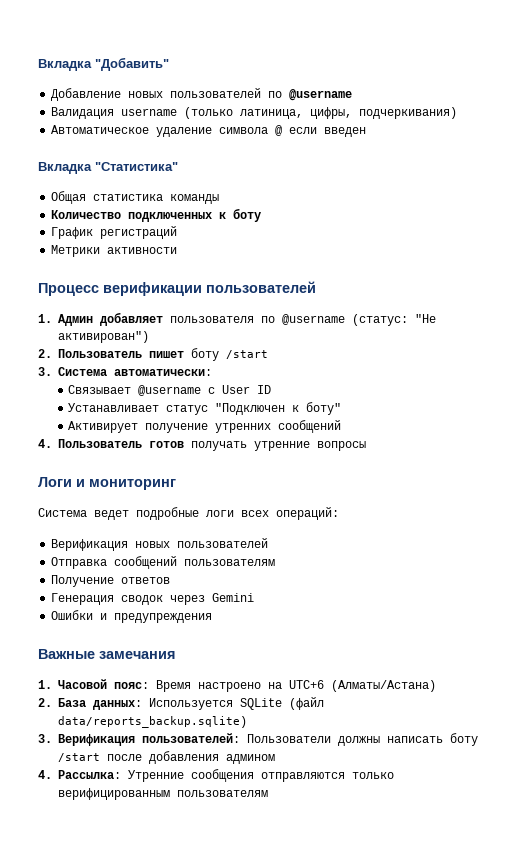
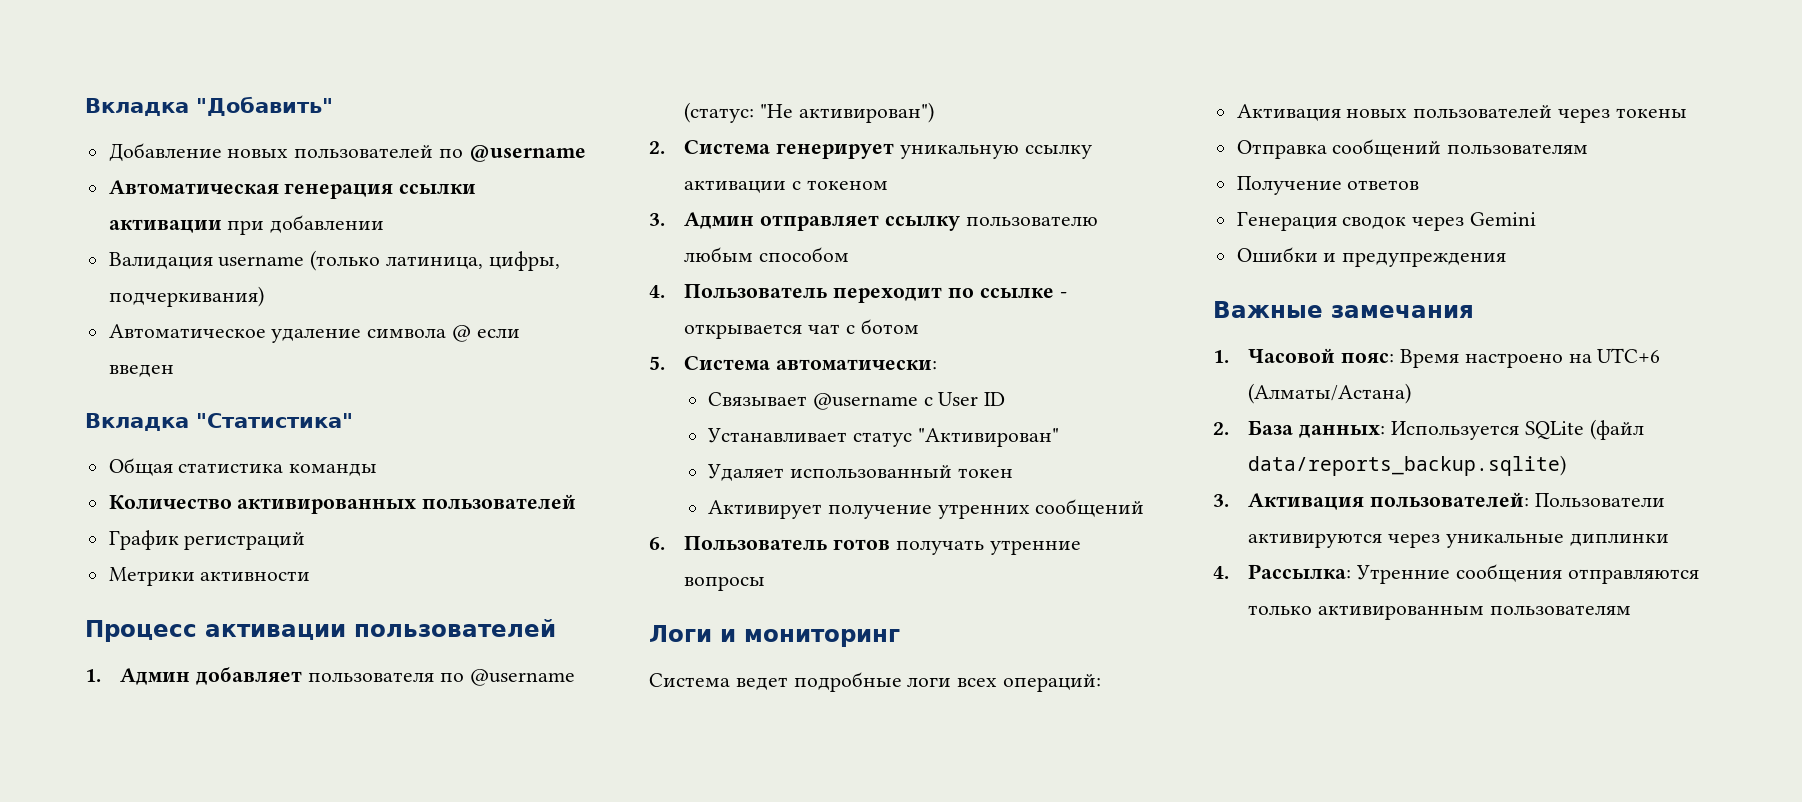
+ Автоматическая генерация ссылки активации при добавлении
- Количество подключенных к боту
+ Количество активированных пользователей
- Процесс верификации пользователей
+ Процесс активации пользователей
- 2. Пользователь пишет боту /start
- 3. Система автоматически:
+ 2. Система генерирует уникальную ссылку активации с токеном
+ 3. Админ отправляет ссылку пользователю любым способом
+ 4. Пользователь переходит по ссылке - открывается чат с ботом
+ 5. Система автоматически:
- Устанавливает статус "Подключен к боту"
+ Устанавливает статус "Активирован"
+ Удаляет использованный токен
- 4. Пользователь готов получать утренние вопросы
+ 6. Пользователь готов получать утренние вопросы
- Верификация новых пользователей
+ Активация новых пользователей через токены
- 3. Верификация пользователей: Пользователи должны написать боту /start после добавления админом
+ 3. Активация пользователей: Пользователи активируются через уникальные диплинки
- 4. Рассылка: Утренние сообщения отправляются только верифицированным пользователям
+ 4. Рассылка: Утренние сообщения отправляются только активированным пользователям

